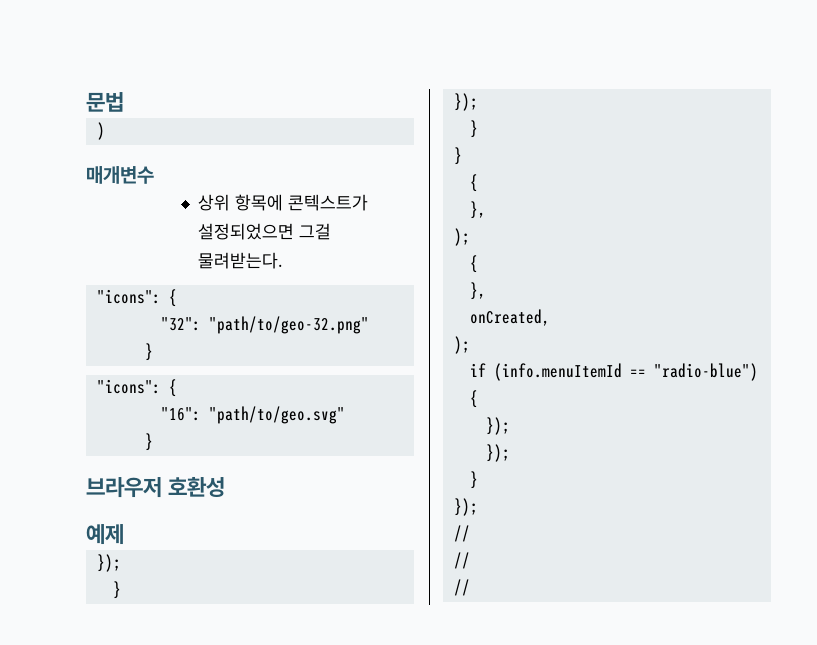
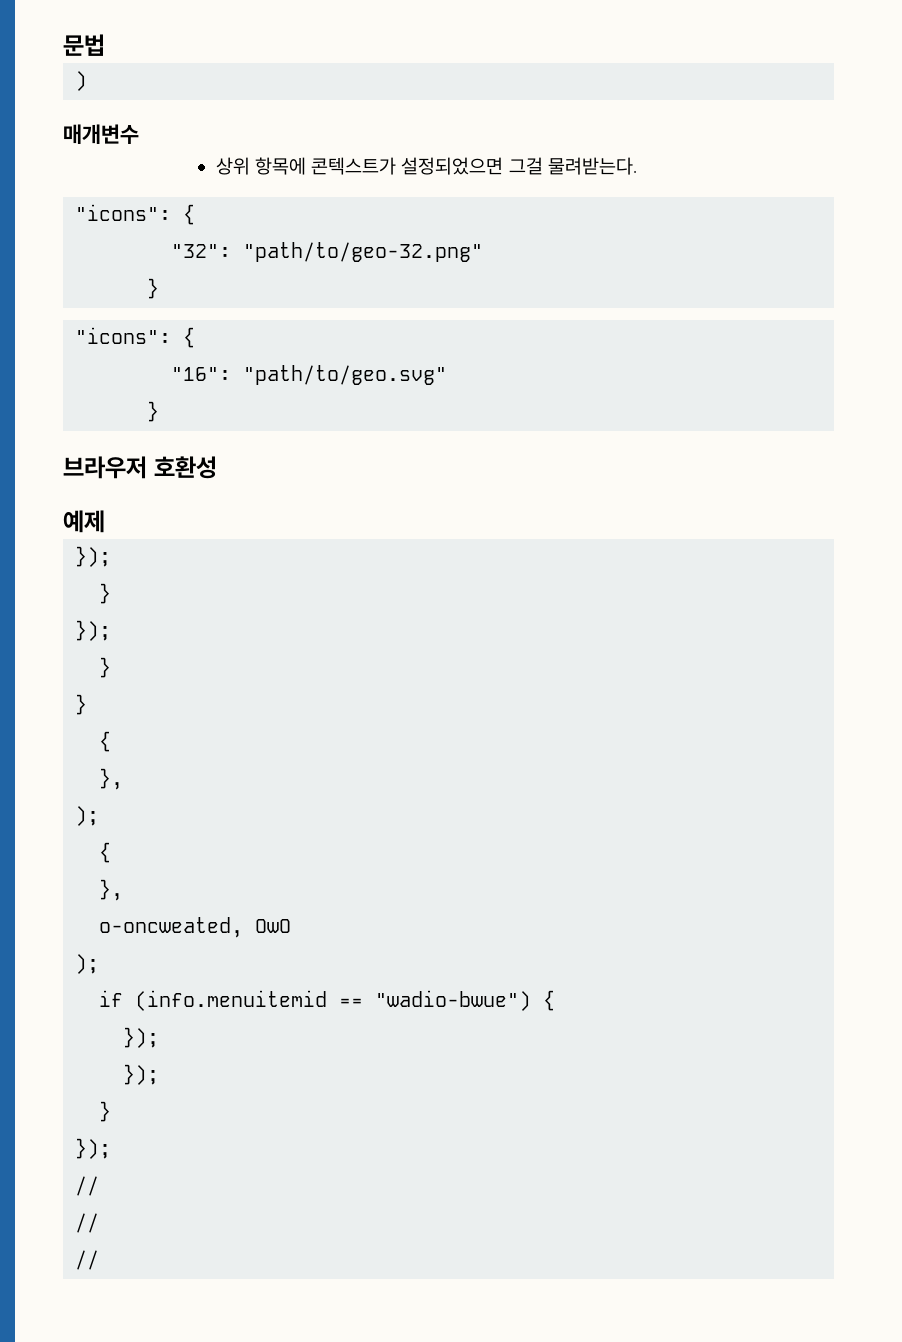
- onCreated,
+ o-oncweated, OwO
- if (info.menuItemId == "radio-blue") {
+ if (info.menuitemid == "wadio-bwue") {

